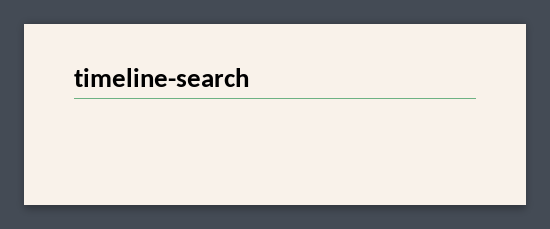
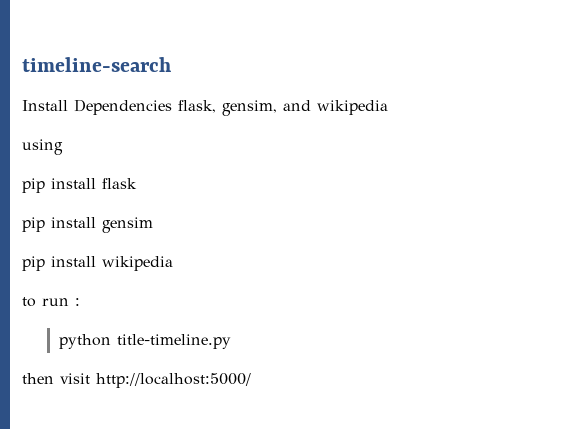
+ Install Dependencies flask, gensim, and wikipedia
+ using
+ pip install flask
+ pip install gensim
+ pip install wikipedia
+ to run :
+ python title-timeline.py
+ then visit http://localhost:5000/

